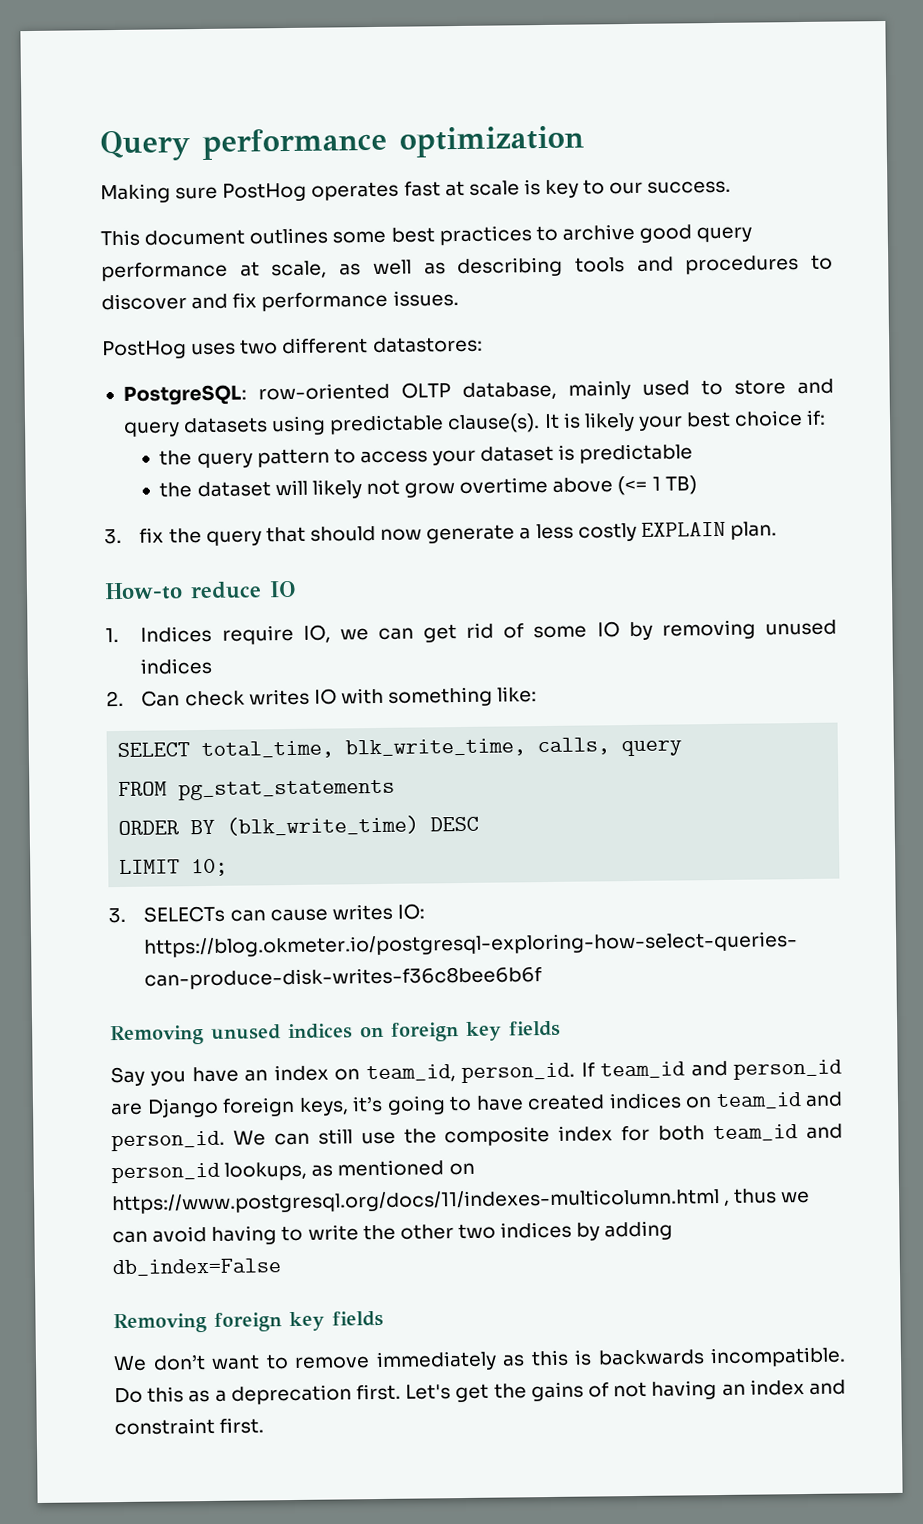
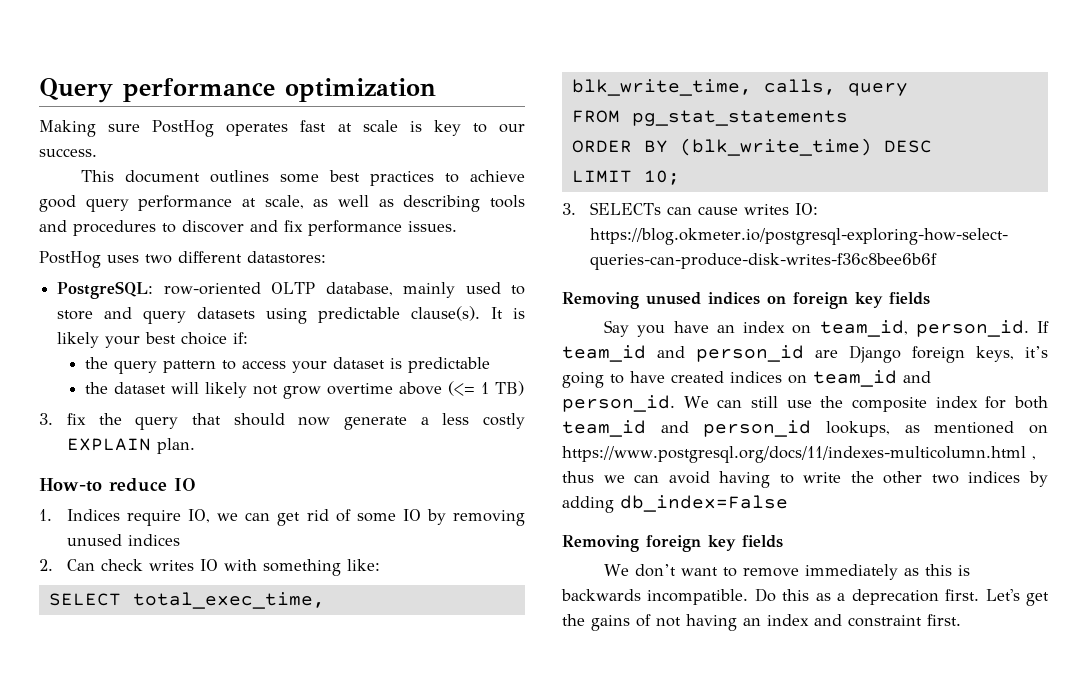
- This document outlines some best practices to archive good query performance at scale, as well as describing tools and procedures to discover and fix performance issues.
+ This document outlines some best practices to achieve good query performance at scale, as well as describing tools and procedures to discover and fix performance issues.
- SELECT total_time, blk_write_time, calls, query
+ SELECT total_exec_time, blk_write_time, calls, query

